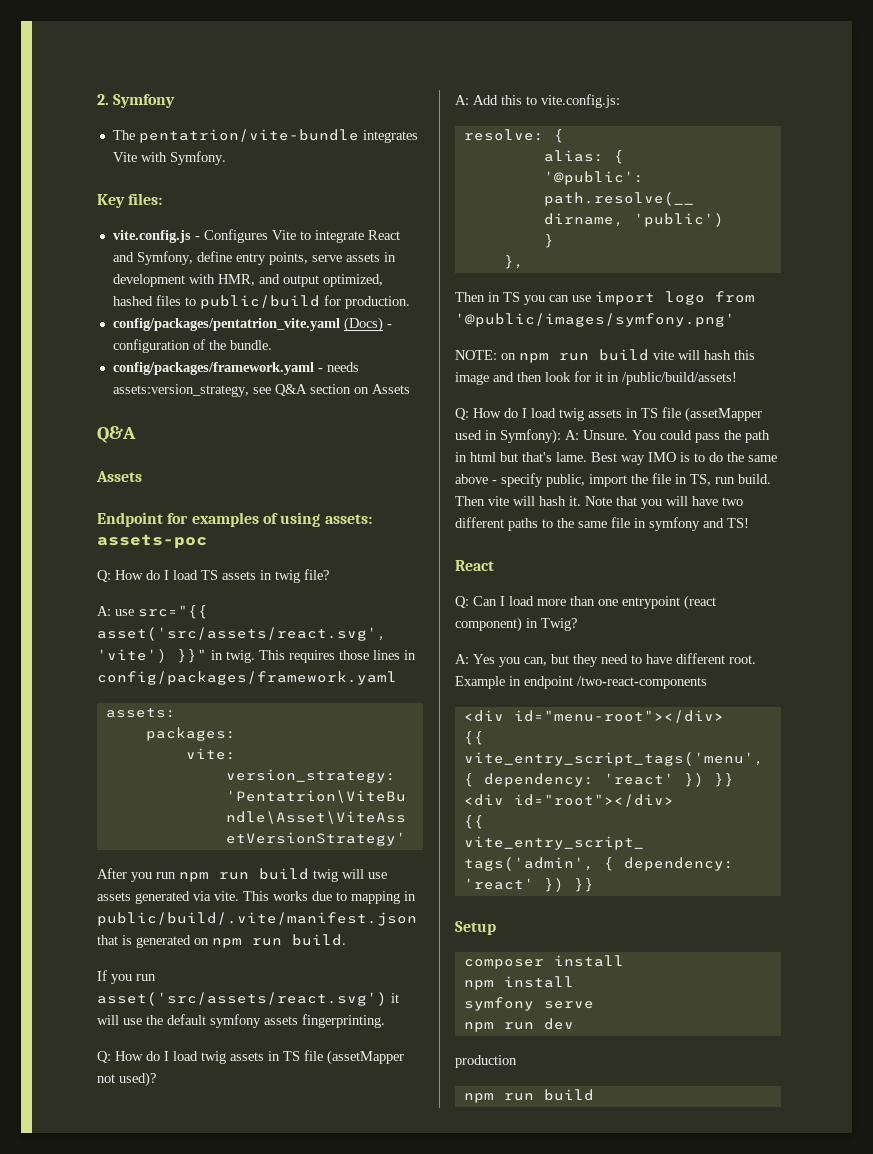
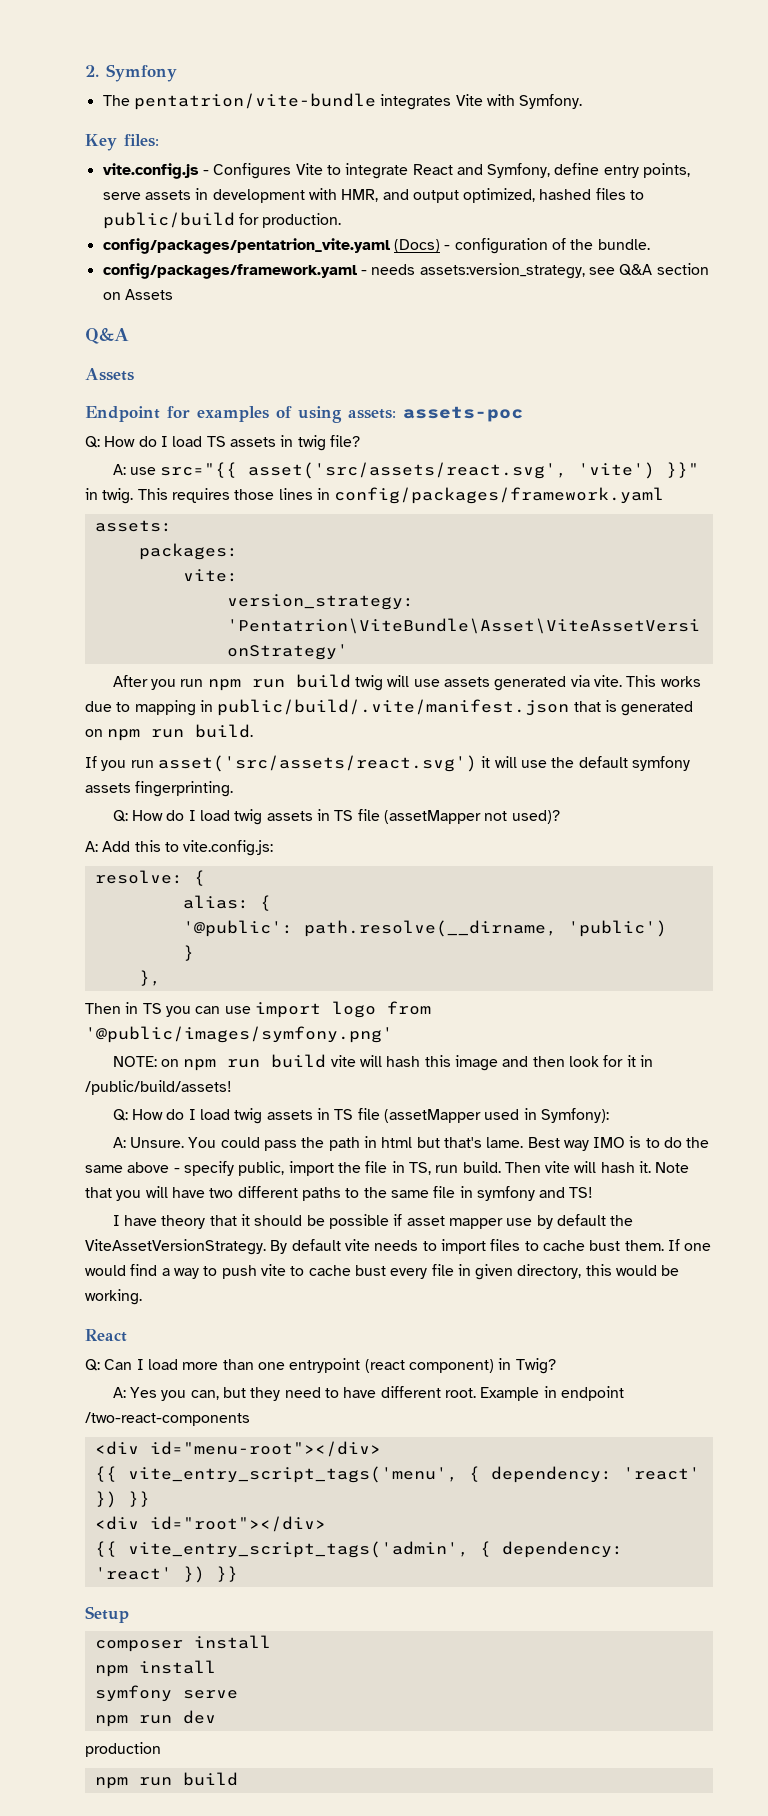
- Q: How do I load twig assets in TS file (assetMapper used in Symfony): A: Unsure.
+ Q: How do I load twig assets in TS file (assetMapper used in Symfony):
+ A: Unsure.
+ I have theory that it should be possible if asset mapper use by default the ViteAssetVersionStrategy. By default vite needs to import files to cache bust them. If one would find a way to push vite to cache bust every file in given directory, this would be working.

